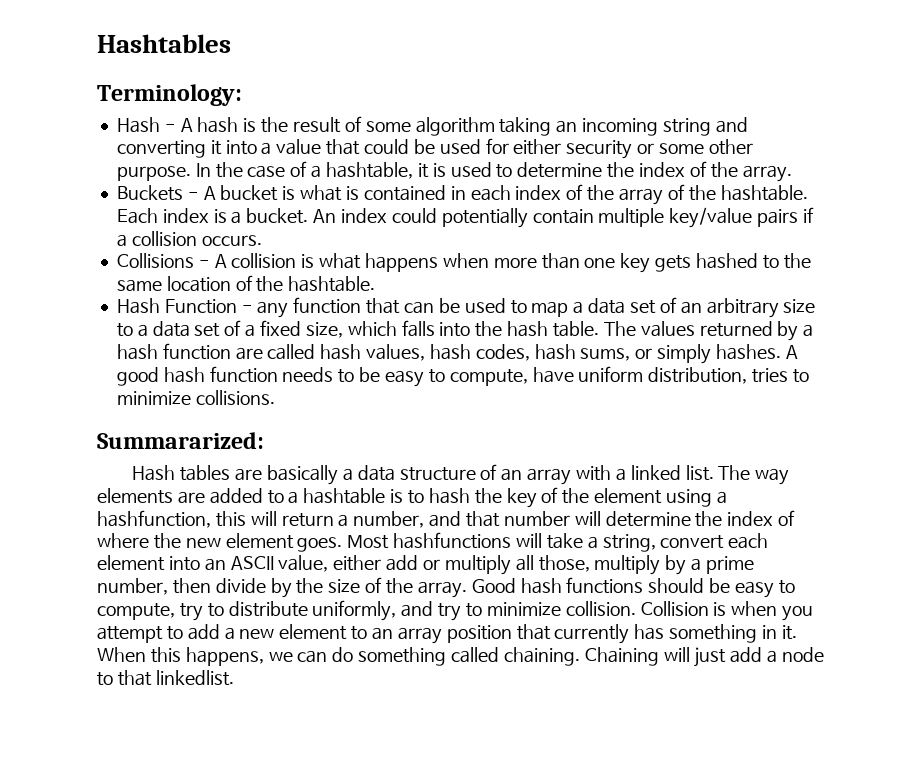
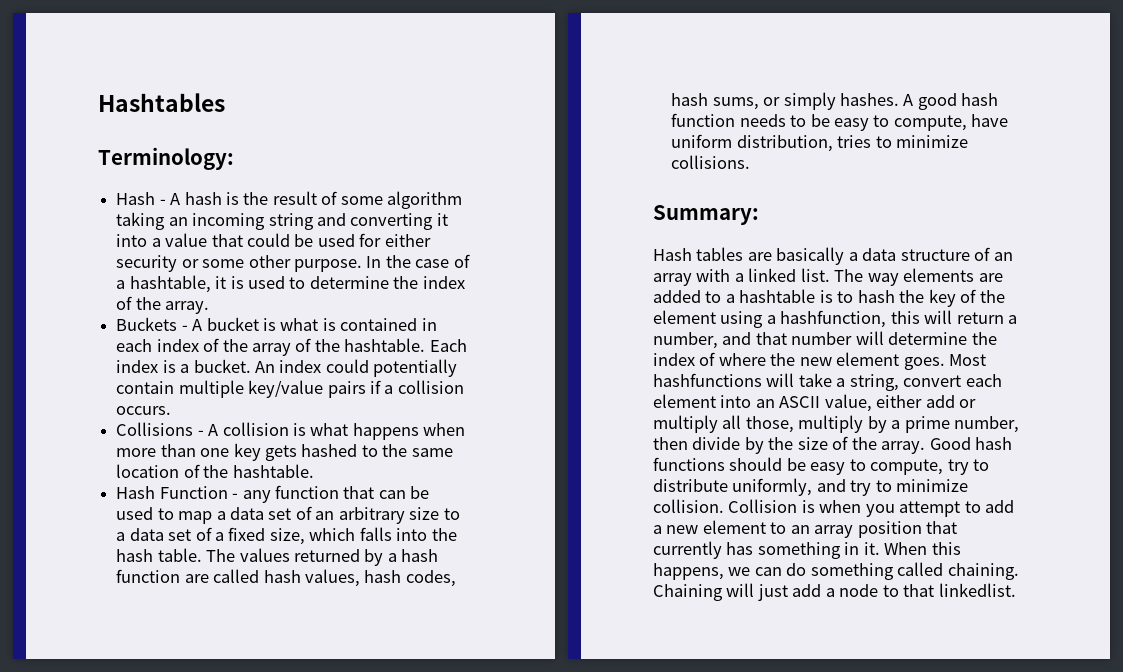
- Summararized:
+ Summary:

